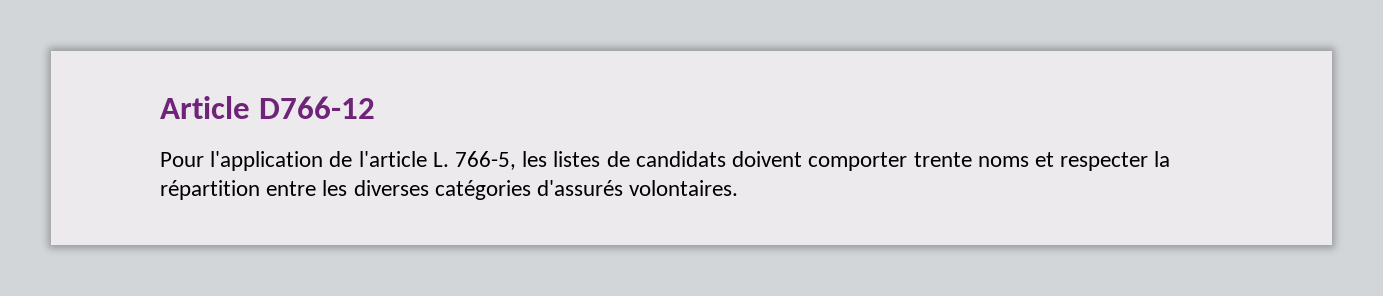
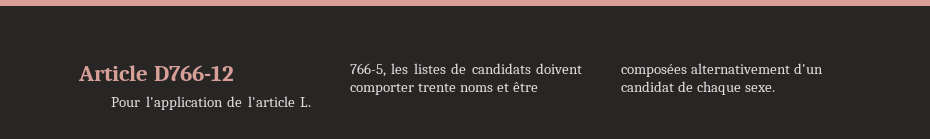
- Pour l'application de l'article L. 766-5, les listes de candidats doivent comporter trente noms et respecter la répartition entre les diverses catégories d'assurés volontaires.
+ Pour l'application de l'article L. 766-5, les listes de candidats doivent comporter trente noms et être composées alternativement d'un candidat de chaque sexe.

